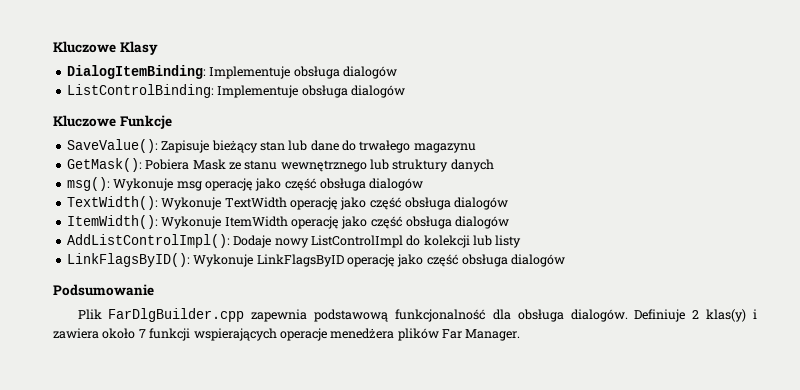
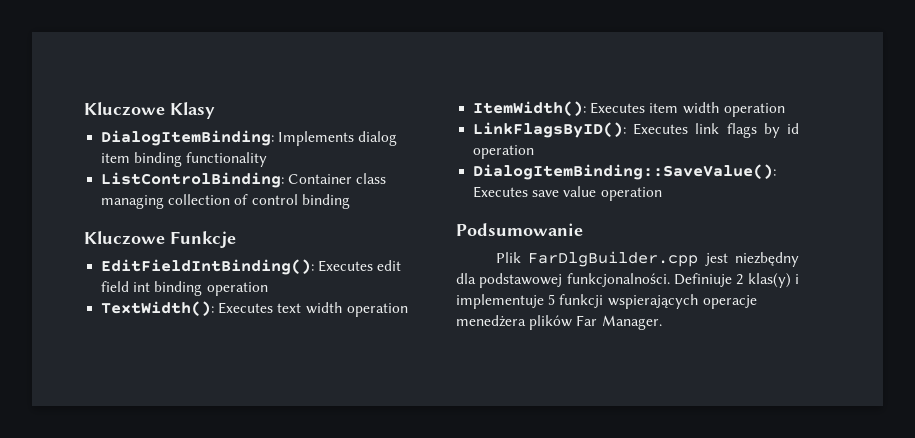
- DialogItemBinding: Implementuje obsługa dialogów
- ListControlBinding: Implementuje obsługa dialogów
+ DialogItemBinding: Implements dialog item binding functionality
+ ListControlBinding: Container class managing collection of control binding
  Kluczowe Funkcje
- SaveValue(): Zapisuje bieżący stan lub dane do trwałego magazynu
- GetMask(): Pobiera Mask ze stanu wewnętrznego lub struktury danych
- msg(): Wykonuje msg operację jako część obsługa dialogów
- TextWidth(): Wykonuje TextWidth operację jako część obsługa dialogów
- ItemWidth(): Wykonuje ItemWidth operację jako część obsługa dialogów
- AddListControlImpl(): Dodaje nowy ListControlImpl do kolekcji lub listy
- LinkFlagsByID(): Wykonuje LinkFlagsByID operację jako część obsługa dialogów
+ EditFieldIntBinding(): Executes edit field int binding operation
+ TextWidth(): Executes text width operation
+ ItemWidth(): Executes item width operation
+ LinkFlagsByID(): Executes link flags by id operation
+ DialogItemBinding::SaveValue(): Executes save value operation
  Podsumowanie
- Plik FarDlgBuilder.cpp zapewnia podstawową funkcjonalność dla obsługa dialogów.
+ Plik FarDlgBuilder.cpp jest niezbędny dla podstawowej funkcjonalności.
- Definiuje 2 klas(y) i zawiera około 7 funkcji wspierających operacje menedżera plików Far Manager.
+ Definiuje 2 klas(y) i implementuje 5 funkcji wspierających operacje menedżera plików Far Manager.

